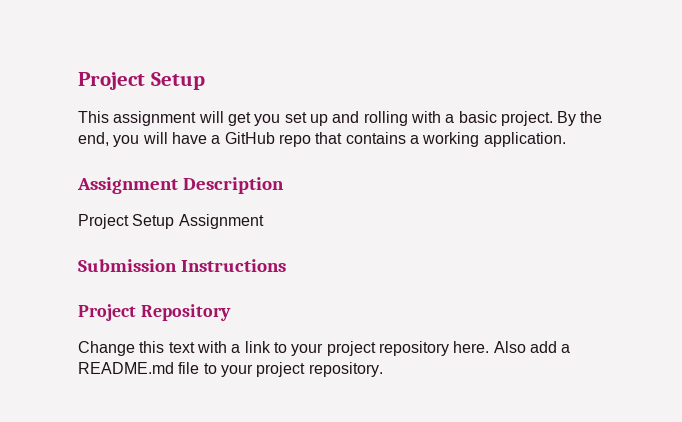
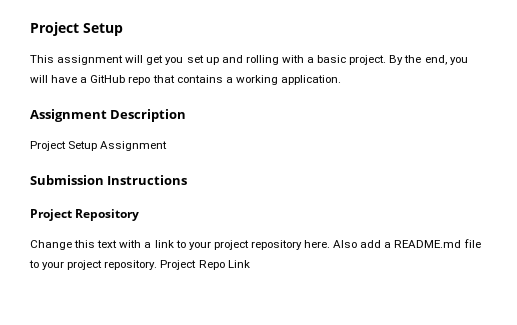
+ Project Repo Link

